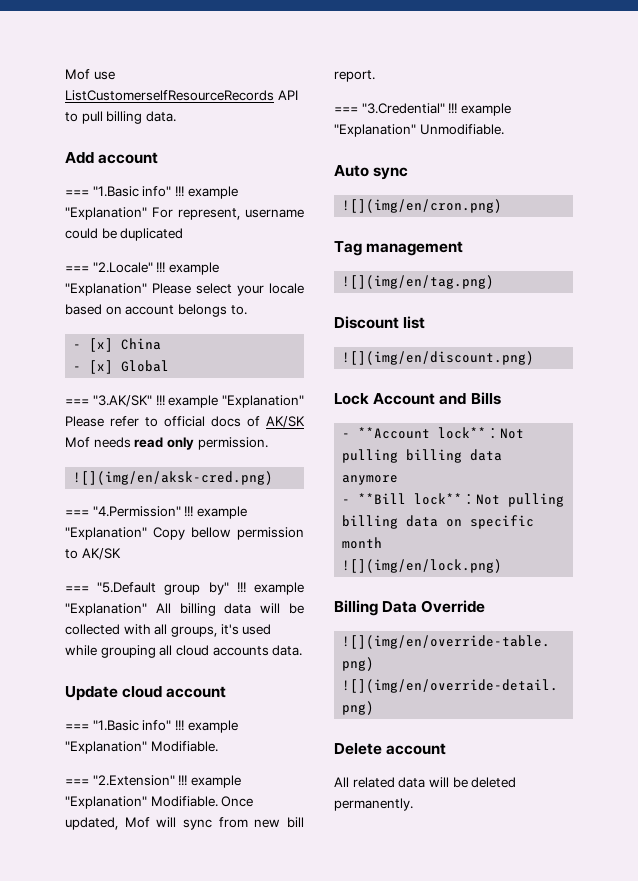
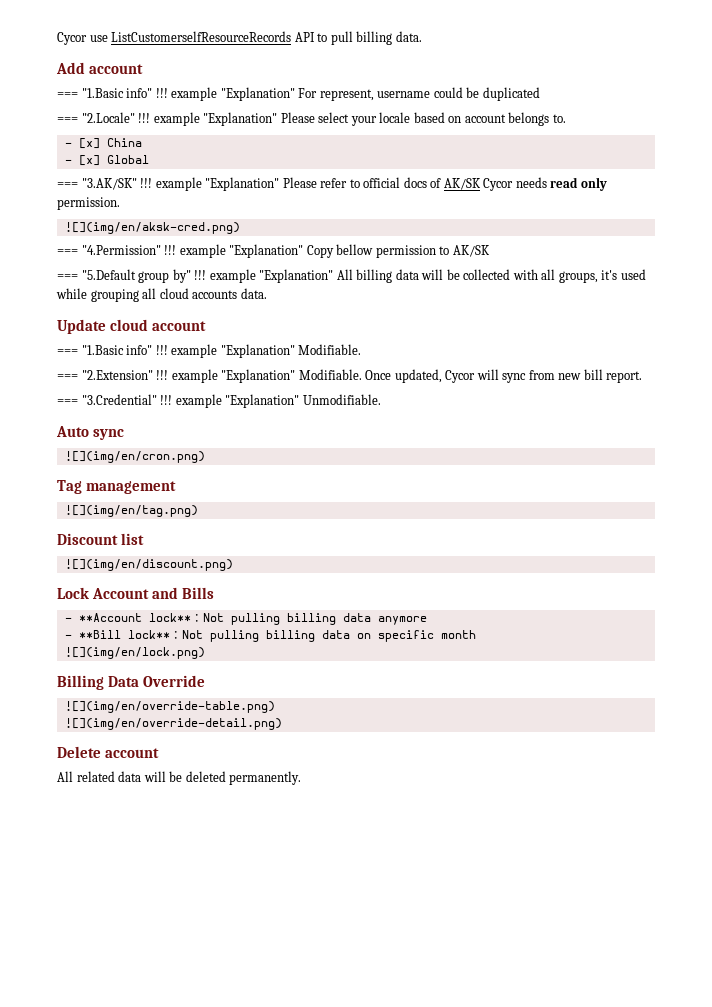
- Mof use ListCustomerselfResourceRecords API to pull billing data.
+ Cycor use ListCustomerselfResourceRecords API to pull billing data.
- === "3.AK/SK" !!! example "Explanation" Please refer to official docs of AK/SK Mof needs read only permission.
+ === "3.AK/SK" !!! example "Explanation" Please refer to official docs of AK/SK Cycor needs read only permission.
- Once updated, Mof will sync from new bill report.
+ Once updated, Cycor will sync from new bill report.

